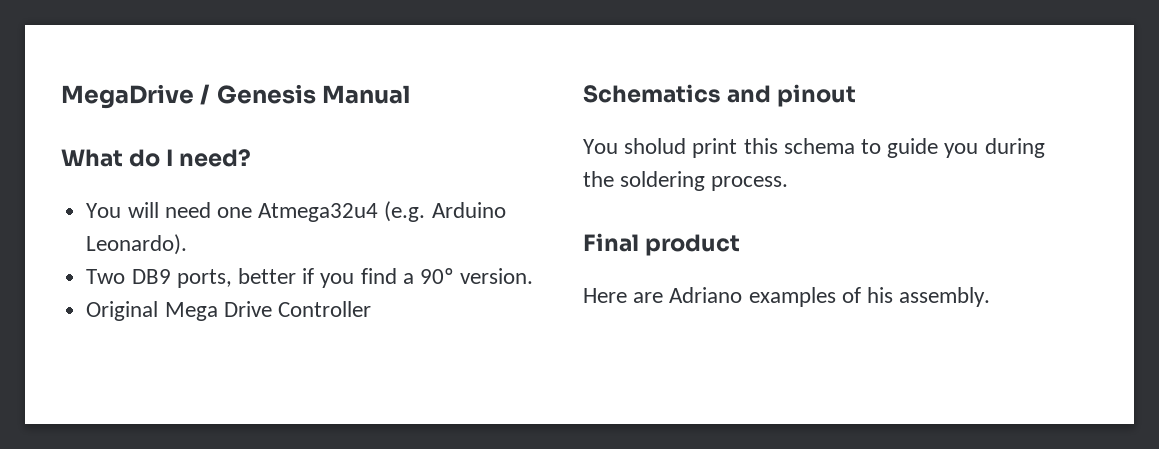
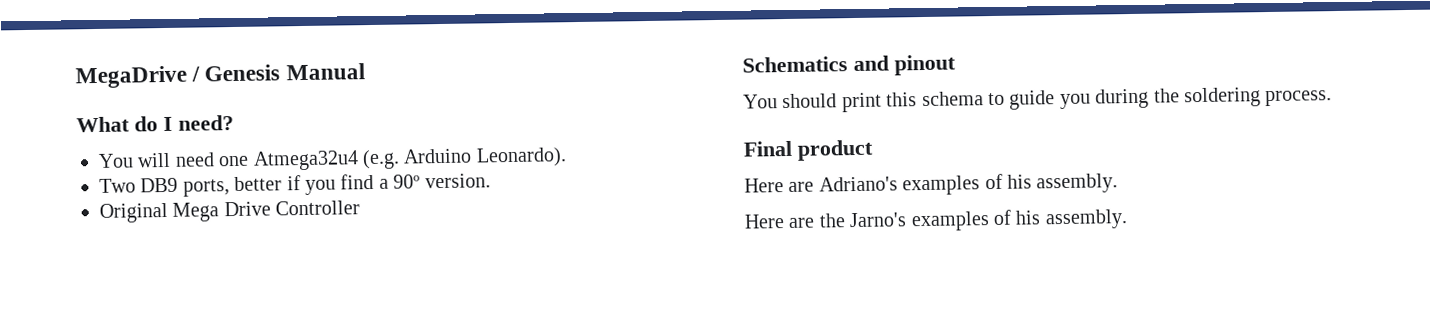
- You sholud print this schema to guide you during the soldering process.
+ You should print this schema to guide you during the soldering process.
- Here are Adriano examples of his assembly.
+ Here are Adriano's examples of his assembly.
+ Here are the Jarno's examples of his assembly.

